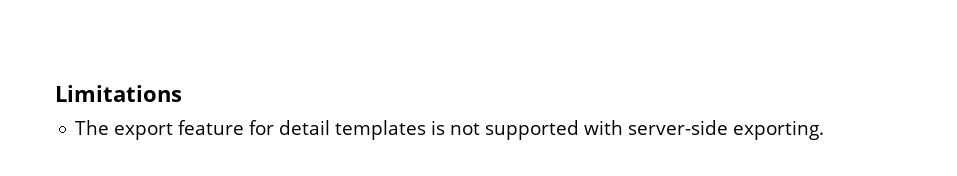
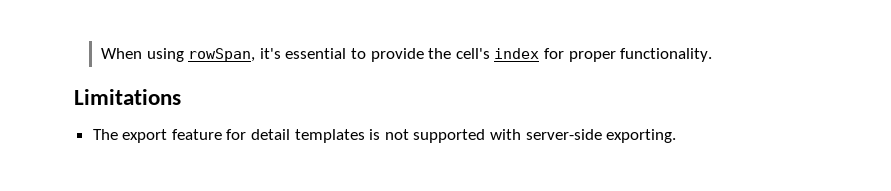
+ When using rowSpan, it's essential to provide the cell's index for proper functionality.

